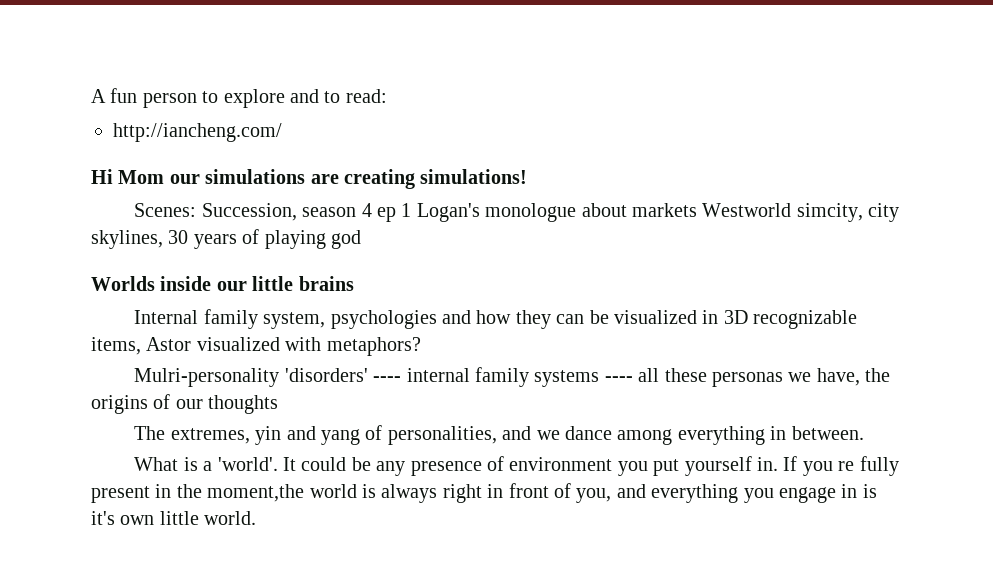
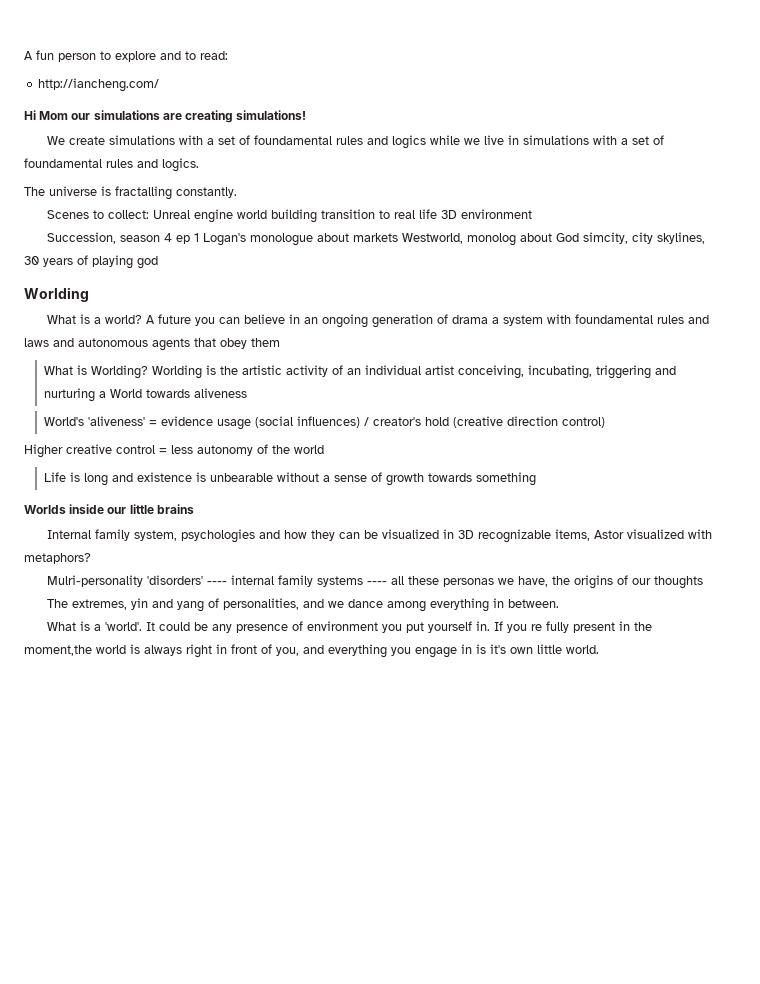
- Scenes: Succession, season 4 ep 1 Logan's monologue about markets Westworld simcity, city skylines, 30 years of playing god
+ We create simulations with a set of foundamental rules and logics while we live in simulations with a set of foundamental rules and logics.
+ The universe is fractalling constantly.
+ Scenes to collect: Unreal engine world building transition to real life 3D environment
+ Succession, season 4 ep 1 Logan's monologue about markets Westworld, monolog about God simcity, city skylines, 30 years of playing god
+ Worlding
+ What is a world? A future you can believe in an ongoing generation of drama a system with foundamental rules and laws and autonomous agents that obey them
+ What is Worlding? Worlding is the artistic activity of an individual artist conceiving, incubating, triggering and nurturing a World towards aliveness
+ World's 'aliveness' = evidence usage (social influences) / creator's hold (creative direction control)
+ Higher creative control = less autonomy of the world
+ Life is long and existence is unbearable without a sense of growth towards something

